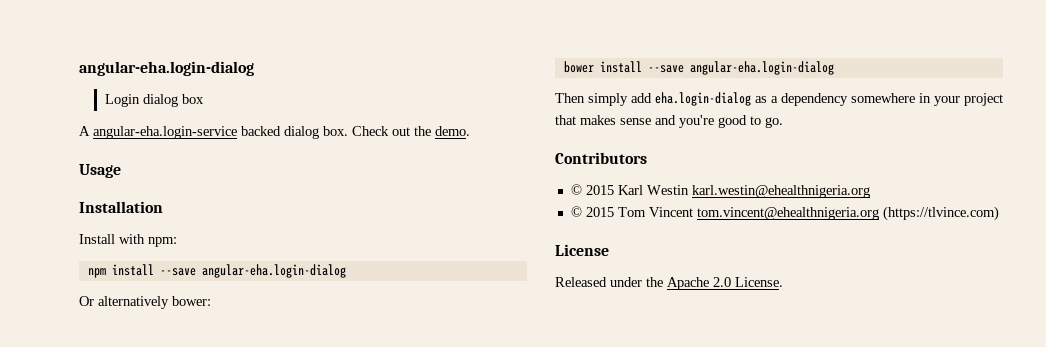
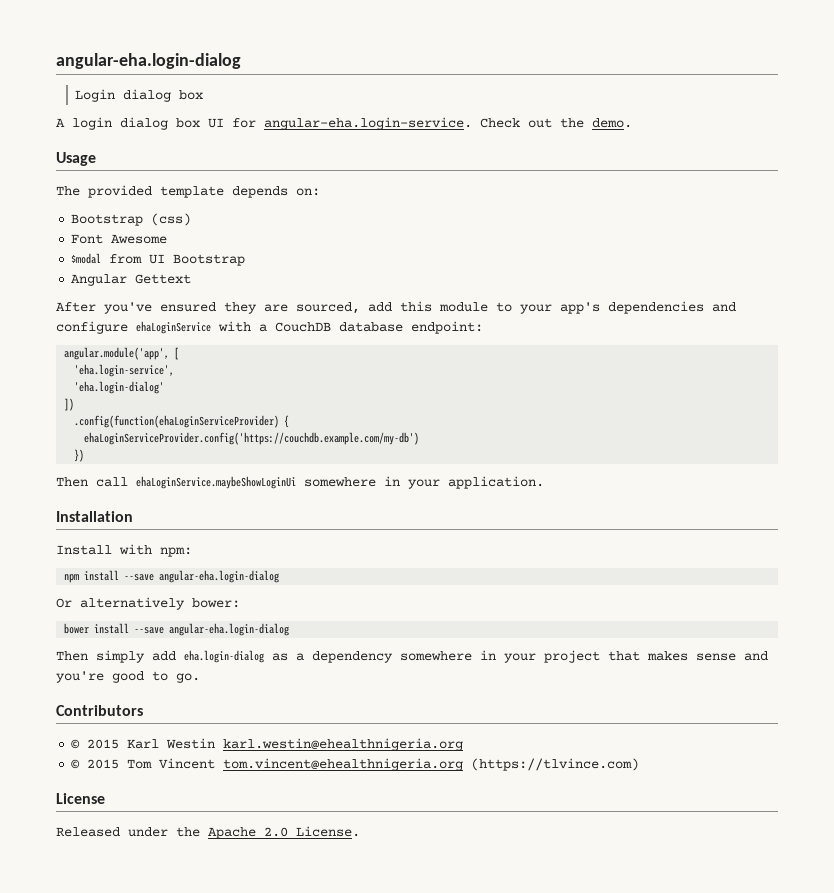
- A angular-eha.login-service backed dialog box. Check out the demo.
+ A login dialog box UI for angular-eha.login-service. Check out the demo.
+ The provided template depends on:
+ Bootstrap (css)
+ Font Awesome
+ $modal from UI Bootstrap
+ Angular Gettext
+ After you've ensured they are sourced, add this module to your app's dependencies and configure ehaLoginService with a CouchDB database endpoint:
+ angular.module('app', [
+ 'eha.login-service',
+ 'eha.login-dialog'
+ ])
+ .config(function(ehaLoginServiceProvider) {
+ ehaLoginServiceProvider.config('https://couchdb.example.com/my-db')
+ })
+ Then call ehaLoginService.maybeShowLoginUi somewhere in your application.

